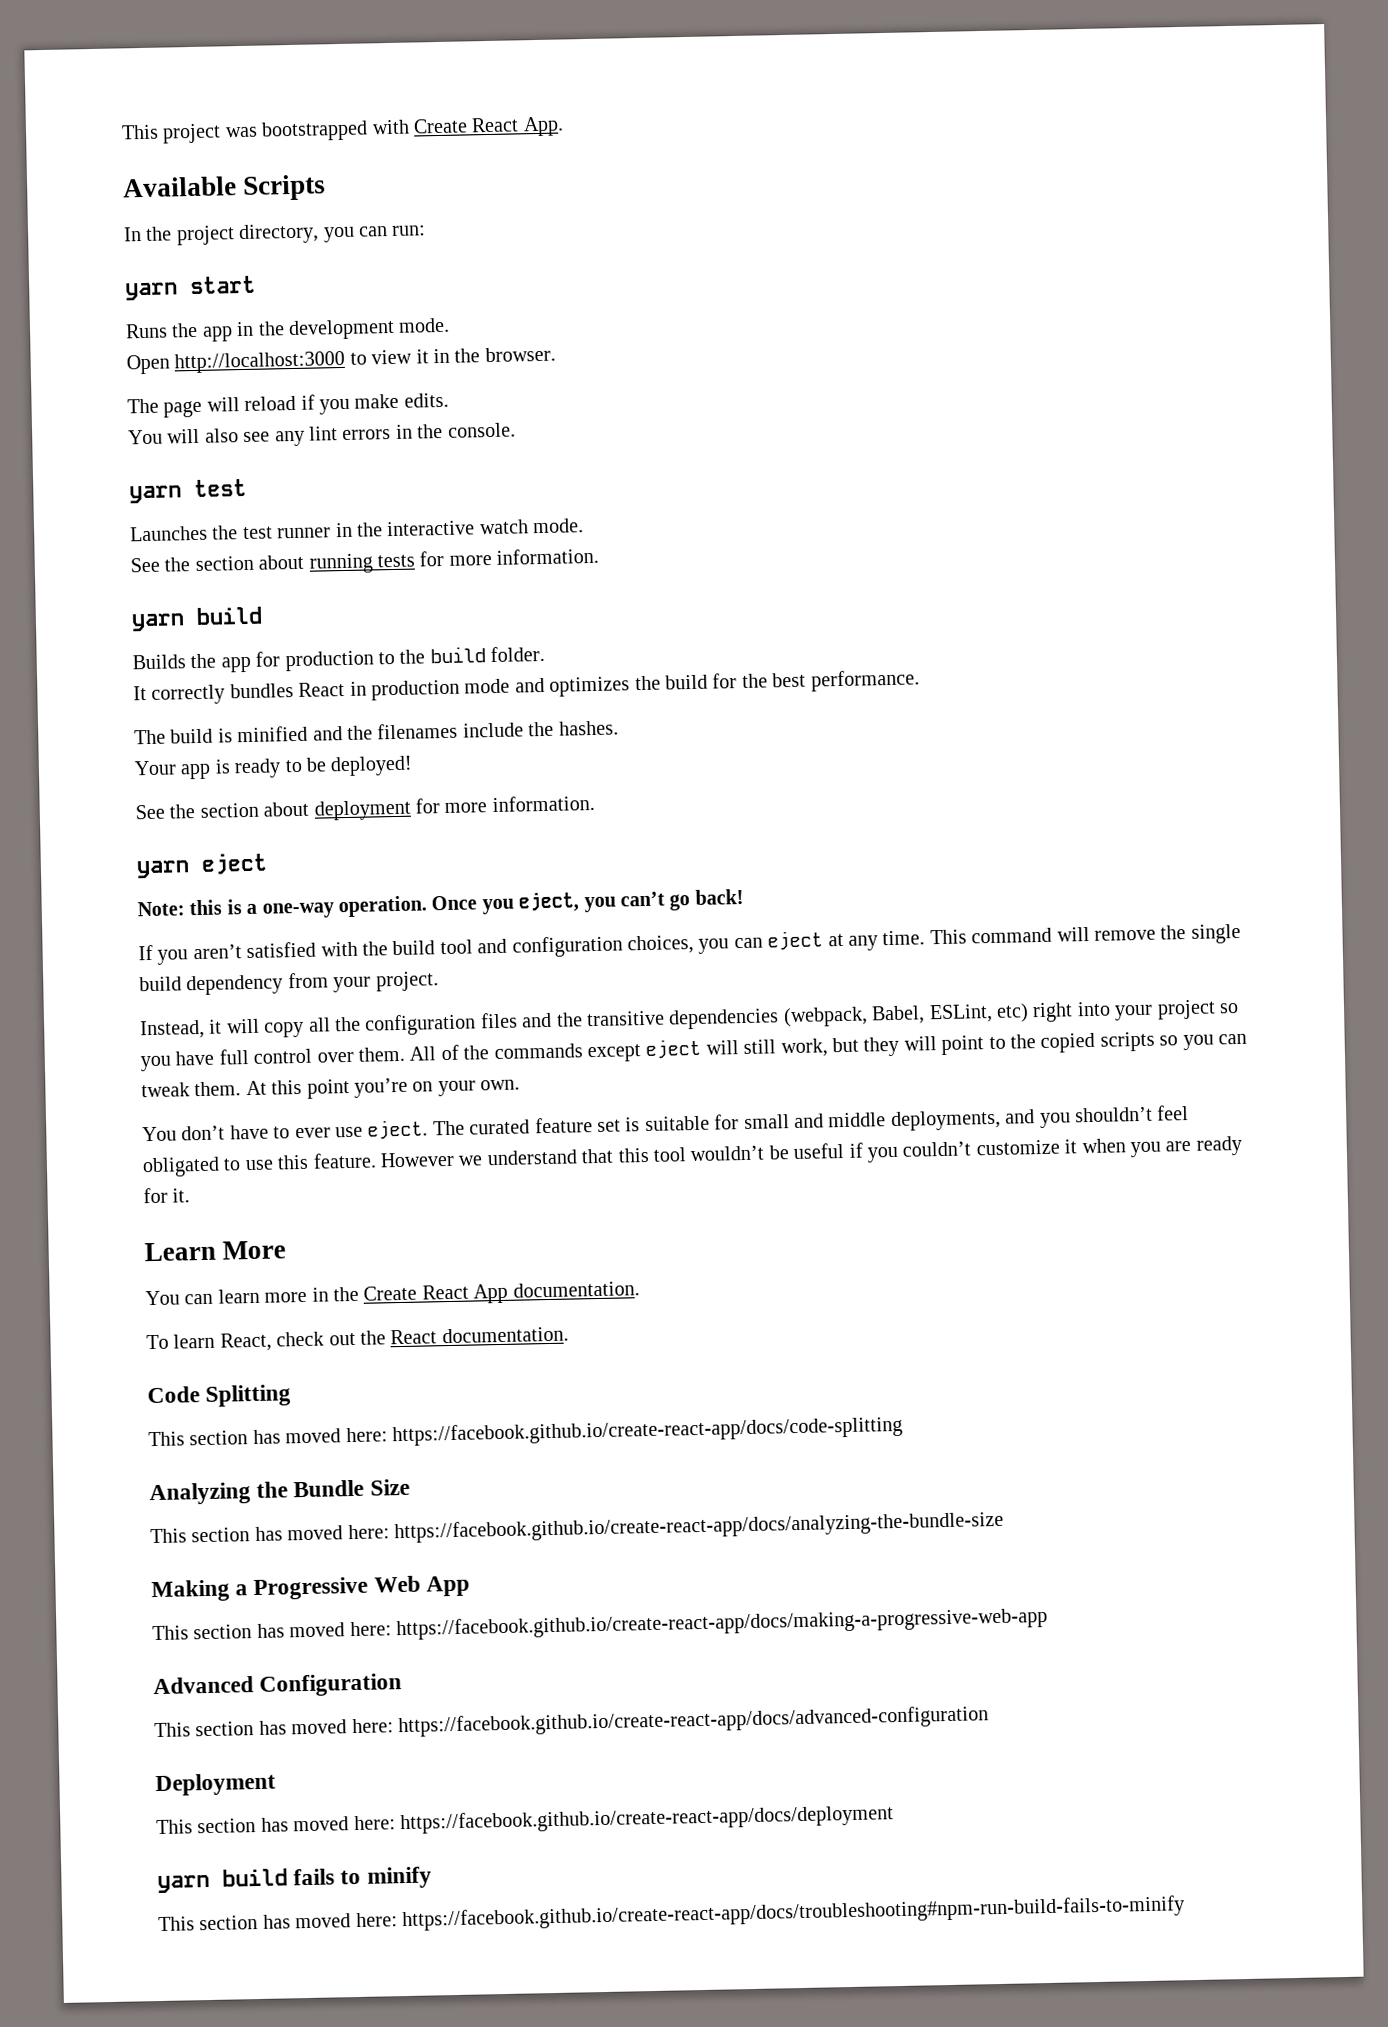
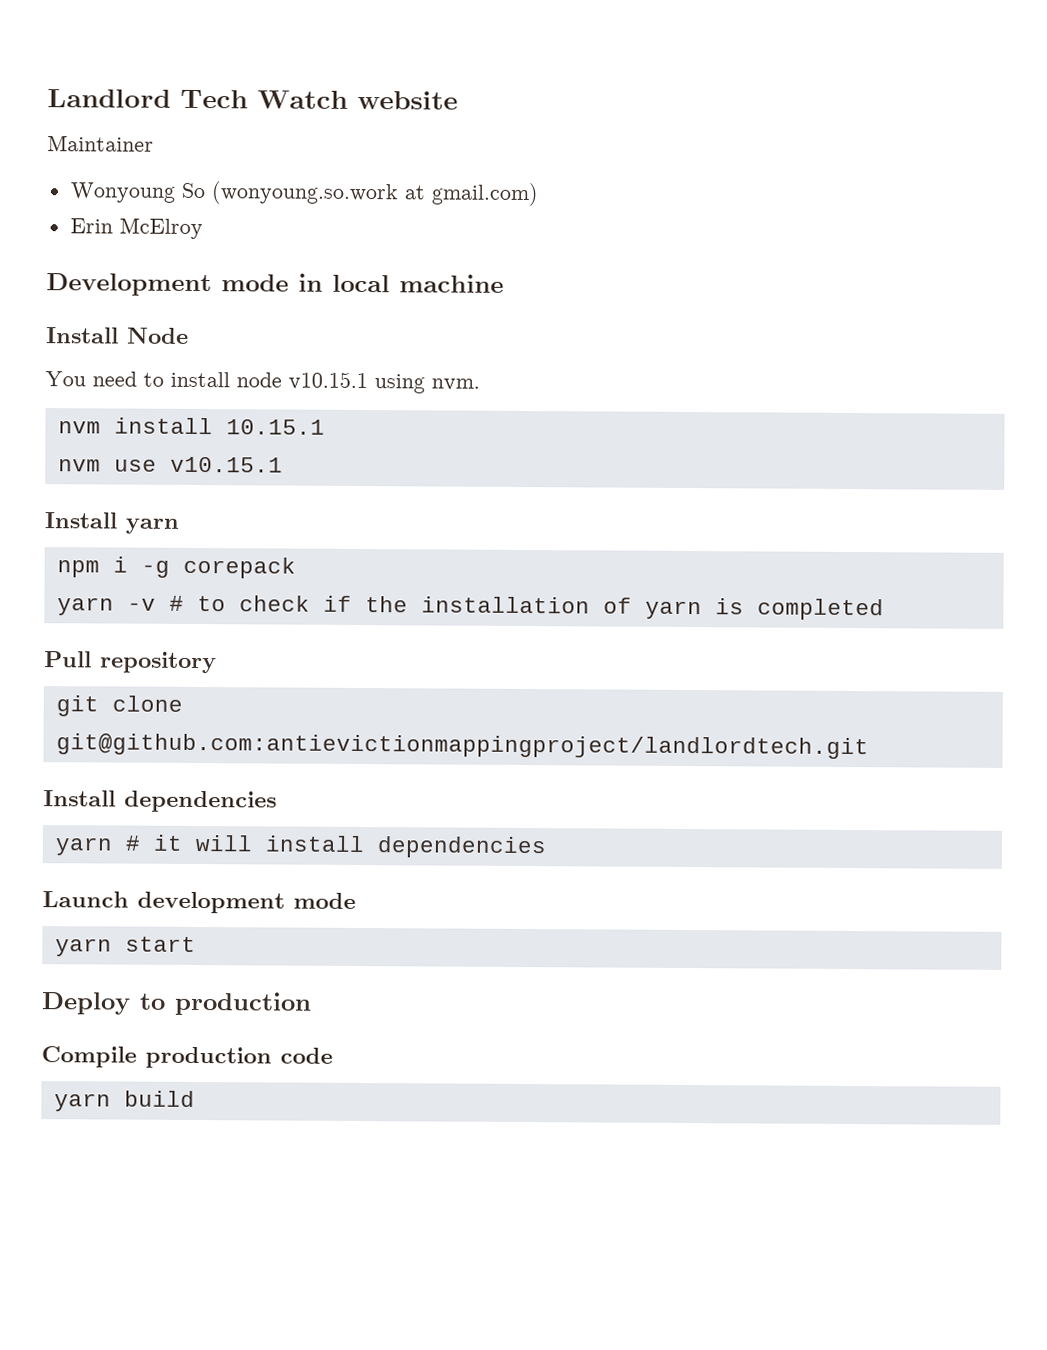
- This project was bootstrapped with Create React App.
- Available Scripts
- In the project directory, you can run:
+ Landlord Tech Watch website
+ Maintainer
+ Wonyoung So (wonyoung.so.work at gmail.com)
+ Erin McElroy
+ Development mode in local machine
+ Install Node
+ You need to install node v10.15.1 using nvm.
+ nvm install 10.15.1
+ nvm use v10.15.1
+ Install yarn
+ npm i -g corepack
+ yarn -v # to check if the installation of yarn is completed
+ Pull repository
+ git clone git@github.com:antievictionmappingproject/landlordtech.git
+ Install dependencies
+ yarn # it will install dependencies
+ Launch development mode
  yarn start
- Runs the app in the development mode.
- Open http://localhost:3000 to view it in the browser.
- The page will reload if you make edits.
- You will also see any lint errors in the console.
- yarn test
- Launches the test runner in the interactive watch mode.
- See the section about running tests for more information.
+ Deploy to production
+ Compile production code
  yarn build
- Builds the app for production to the build folder.
- It correctly bundles React in production mode and optimizes the build for the best performance.
- The build is minified and the filenames include the hashes.
- Your app is ready to be deployed!
- See the section about deployment for more information.
- yarn eject
- Note: this is a one-way operation. Once you eject, you can’t go back!
- If you aren’t satisfied with the build tool and configuration choices, you can eject at any time. This command will remove the single build dependency from your project.
- Instead, it will copy all the configuration files and the transitive dependencies (webpack, Babel, ESLint, etc) right into your project so you have full control over them. All of the commands except eject will still work, but they will point to the copied scripts so you can tweak them. At this point you’re on your own.
- You don’t have to ever use eject. The curated feature set is suitable for small and middle deployments, and you shouldn’t feel obligated to use this feature. However we understand that this tool wouldn’t be useful if you couldn’t customize it when you are ready for it.
- Learn More
- You can learn more in the Create React App documentation.
- To learn React, check out the React documentation.
- Code Splitting
- This section has moved here: https://facebook.github.io/create-react-app/docs/code-splitting
- Analyzing the Bundle Size
- This section has moved here: https://facebook.github.io/create-react-app/docs/analyzing-the-bundle-size
- Making a Progressive Web App
- This section has moved here: https://facebook.github.io/create-react-app/docs/making-a-progressive-web-app
- Advanced Configuration
- This section has moved here: https://facebook.github.io/create-react-app/docs/advanced-configuration
- Deployment
- This section has moved here: https://facebook.github.io/create-react-app/docs/deployment
- yarn build fails to minify
- This section has moved here: https://facebook.github.io/create-react-app/docs/troubleshooting#npm-run-build-fails-to-minify

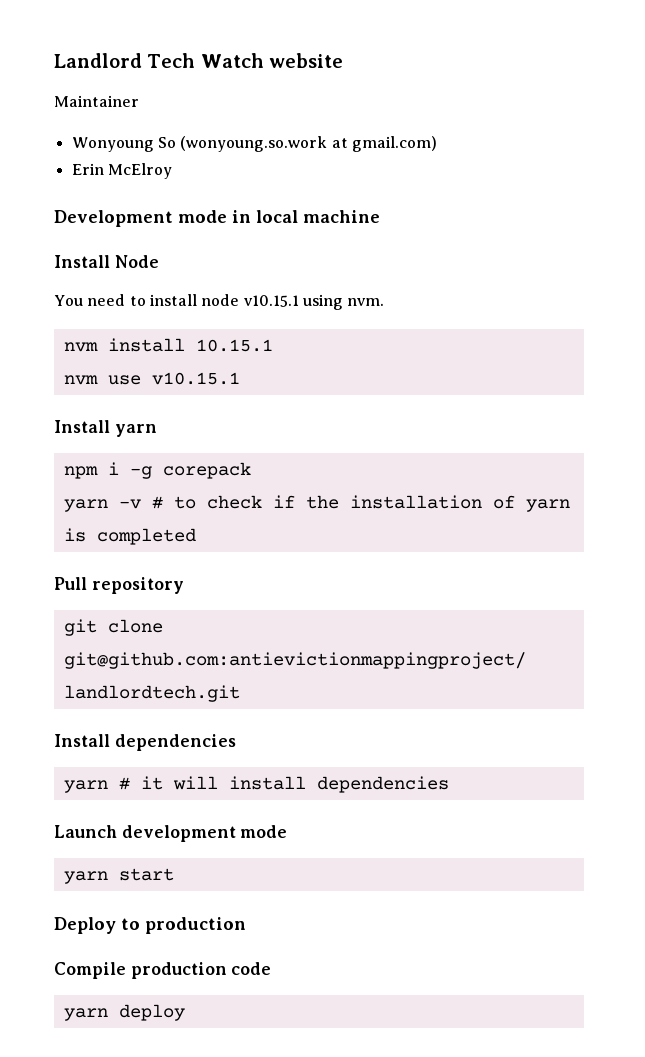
- yarn build
+ yarn deploy

